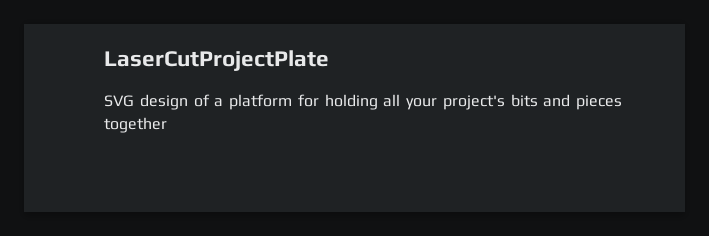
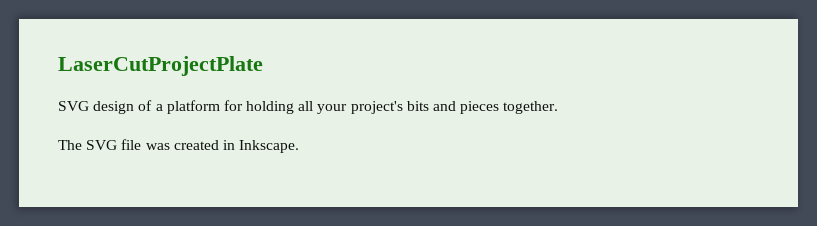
- SVG design of a platform for holding all your project's bits and pieces together
+ SVG design of a platform for holding all your project's bits and pieces together.
+ The SVG file was created in Inkscape.

